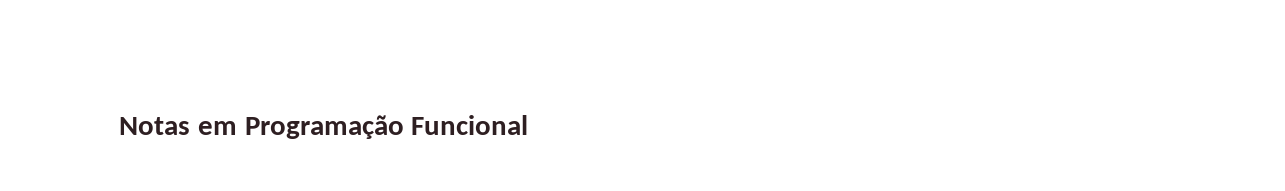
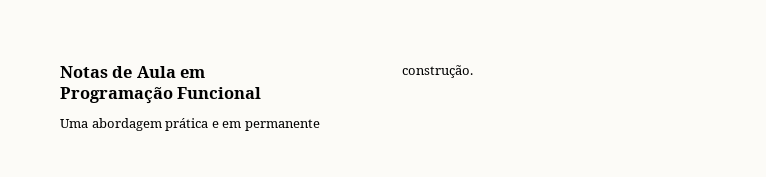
- Notas em Programação Funcional
+ Notas de Aula em
+ Programação Funcional
+ Uma abordagem prática e em permanente construção.

